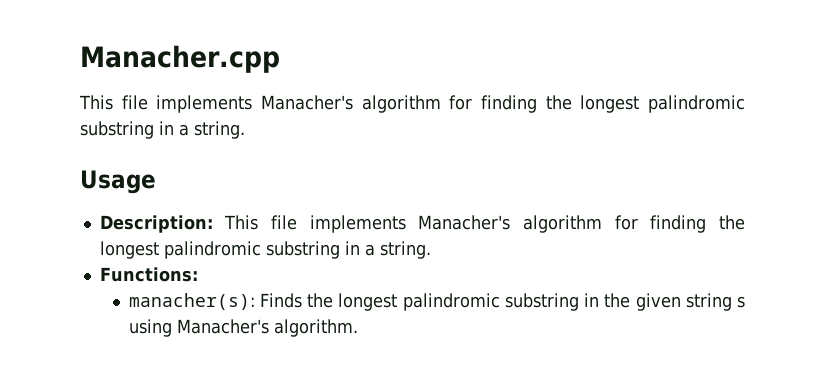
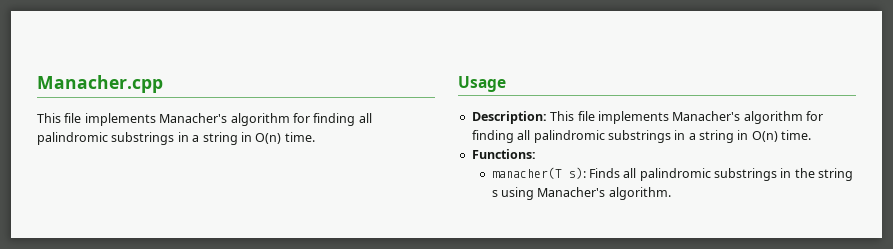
  Manacher.cpp
- This file implements Manacher's algorithm for finding the longest palindromic substring in a string.
+ This file implements Manacher's algorithm for finding all palindromic substrings in a string in O(n) time.
- Description: This file implements Manacher's algorithm for finding the longest palindromic substring in a string.
+ Description: This file implements Manacher's algorithm for finding all palindromic substrings in a string in O(n) time.
  Functions:
- manacher(s): Finds the longest palindromic substring in the given string s using Manacher's algorithm.
+ manacher(T s): Finds all palindromic substrings in the string s using Manacher's algorithm.

